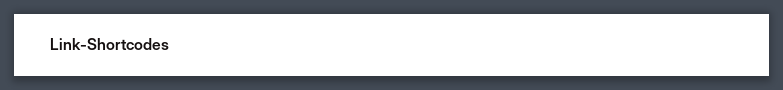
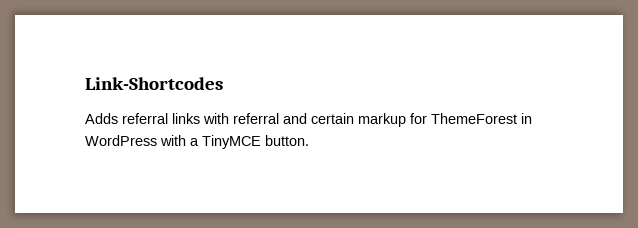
+ Adds referral links with referral and certain markup for ThemeForest in WordPress with a TinyMCE button.

